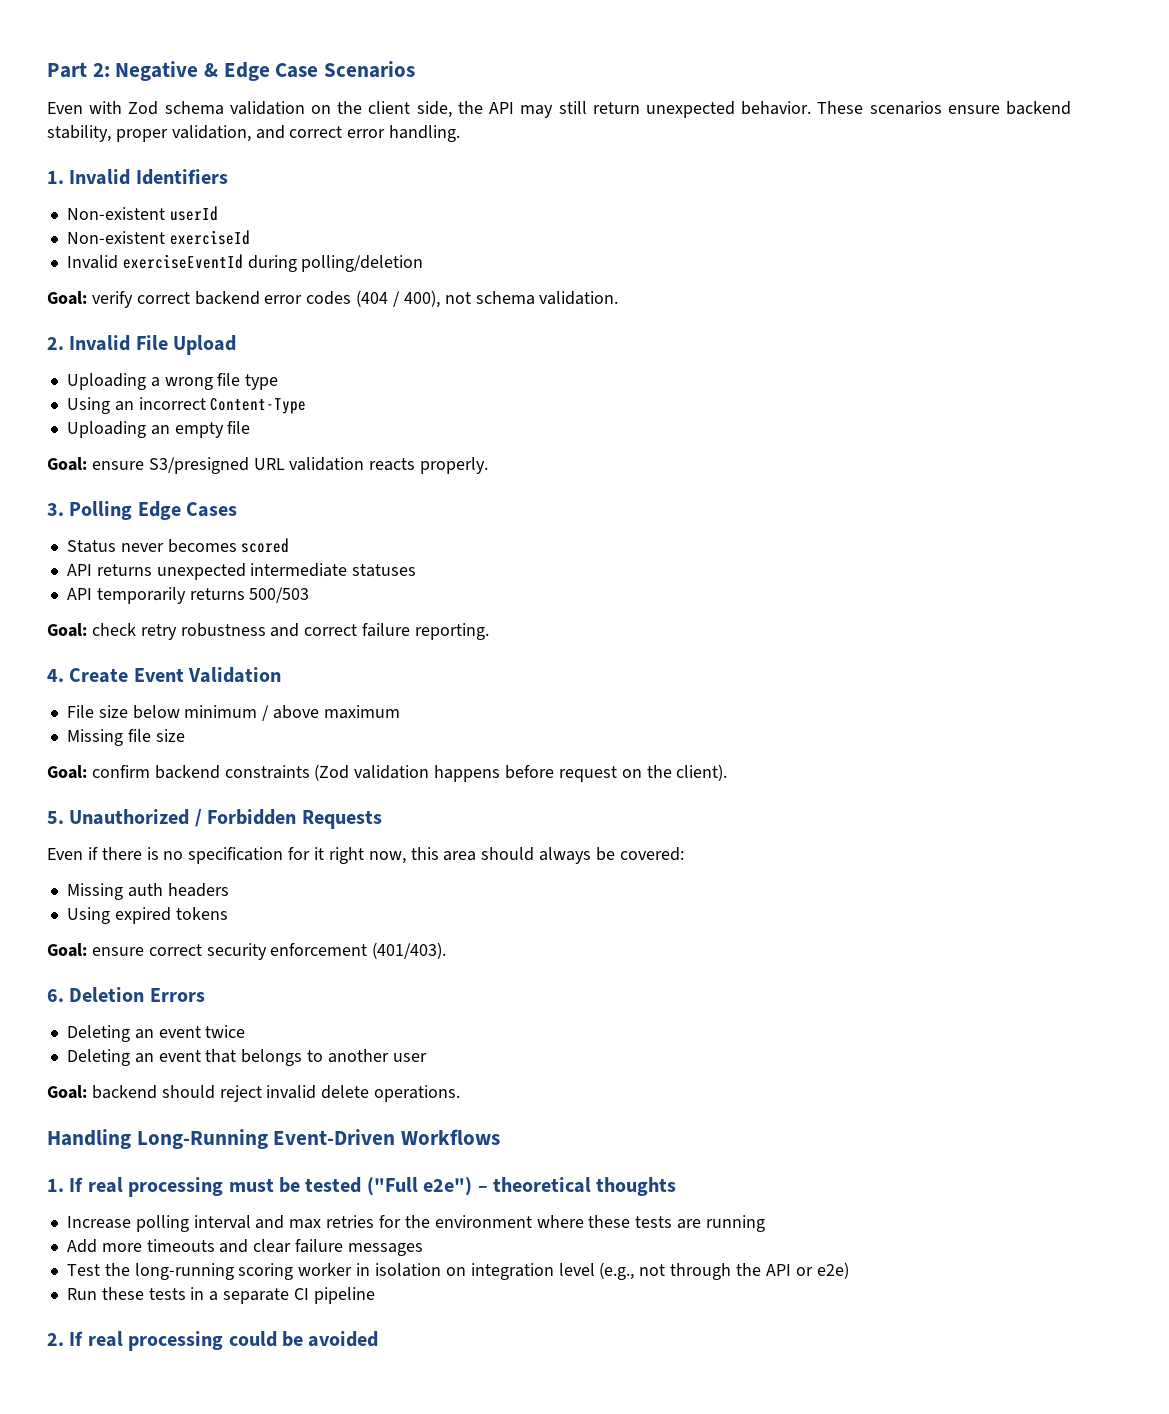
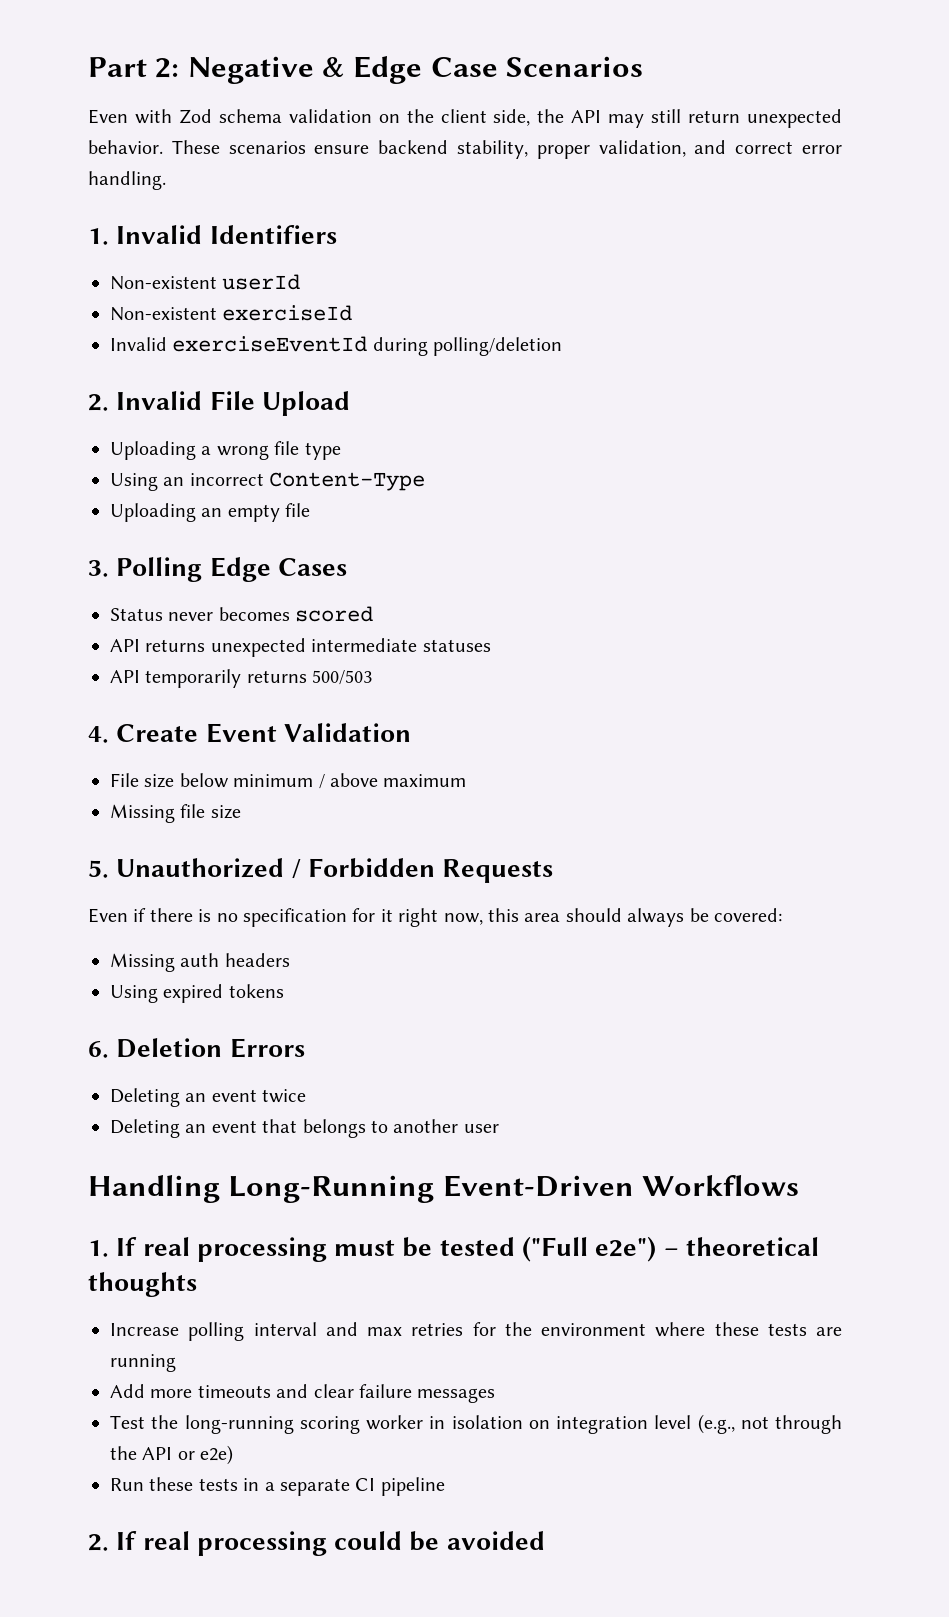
- Goal: verify correct backend error codes (404 / 400), not schema validation.
- Goal: ensure S3/presigned URL validation reacts properly.
- Goal: check retry robustness and correct failure reporting.
- Goal: confirm backend constraints (Zod validation happens before request on the client).
- Goal: ensure correct security enforcement (401/403).
- Goal: backend should reject invalid delete operations.

